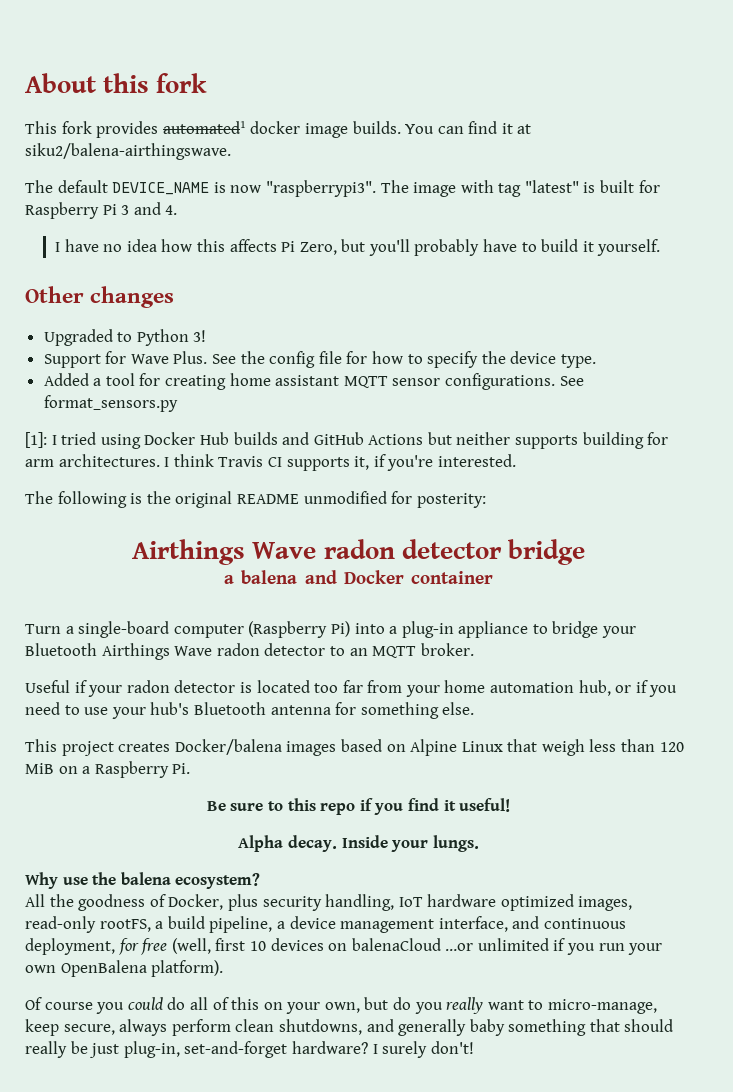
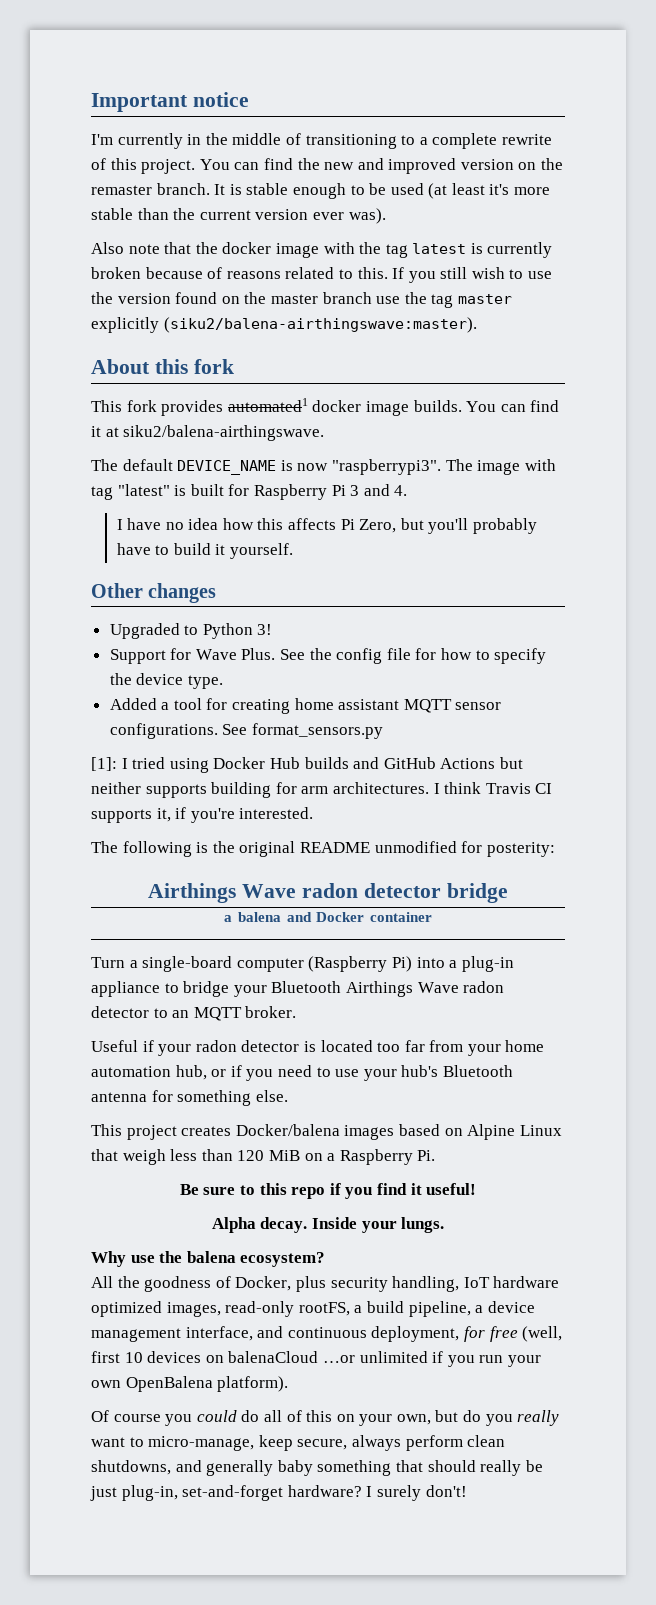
+ Important notice
+ I'm currently in the middle of transitioning to a complete rewrite of this project. You can find the new and improved version on the remaster branch. It is stable enough to be used (at least it's more stable than the current version ever was).
+ Also note that the docker image with the tag latest is currently broken because of reasons related to this. If you still wish to use the version found on the master branch use the tag master explicitly (siku2/balena-airthingswave:master).

